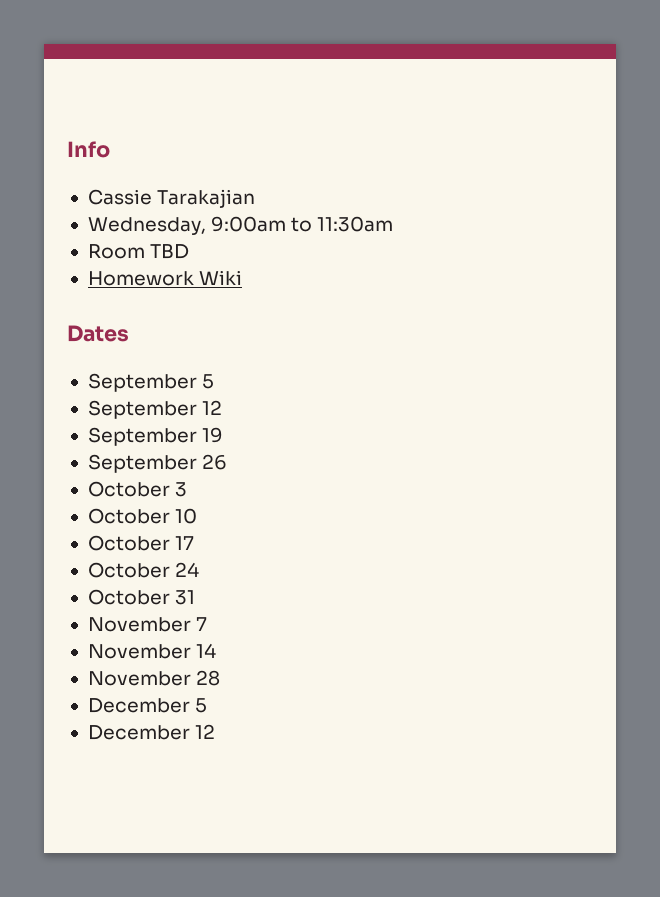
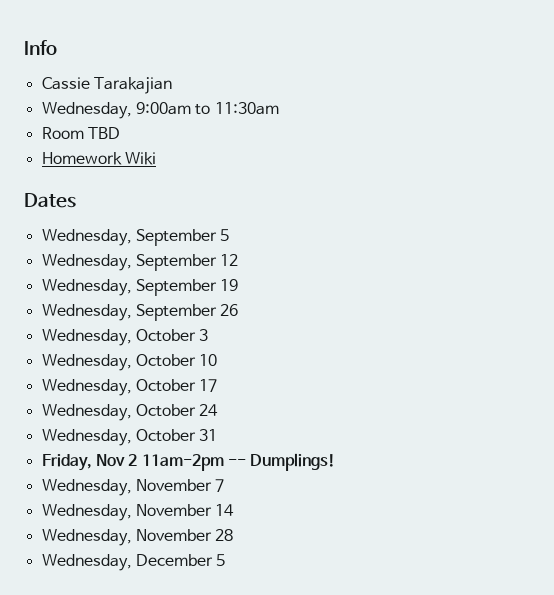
- September 5
+ Wednesday, September 5
- September 12
+ Wednesday, September 12
- September 19
+ Wednesday, September 19
- September 26
+ Wednesday, September 26
- October 3
+ Wednesday, October 3
- October 10
+ Wednesday, October 10
- October 17
+ Wednesday, October 17
- October 24
+ Wednesday, October 24
- October 31
+ Wednesday, October 31
- November 7
+ Friday, Nov 2 11am-2pm -- Dumplings!
+ Wednesday, November 7
- November 14
+ Wednesday, November 14
- November 28
+ Wednesday, November 28
- December 5
+ Wednesday, December 5
- December 12

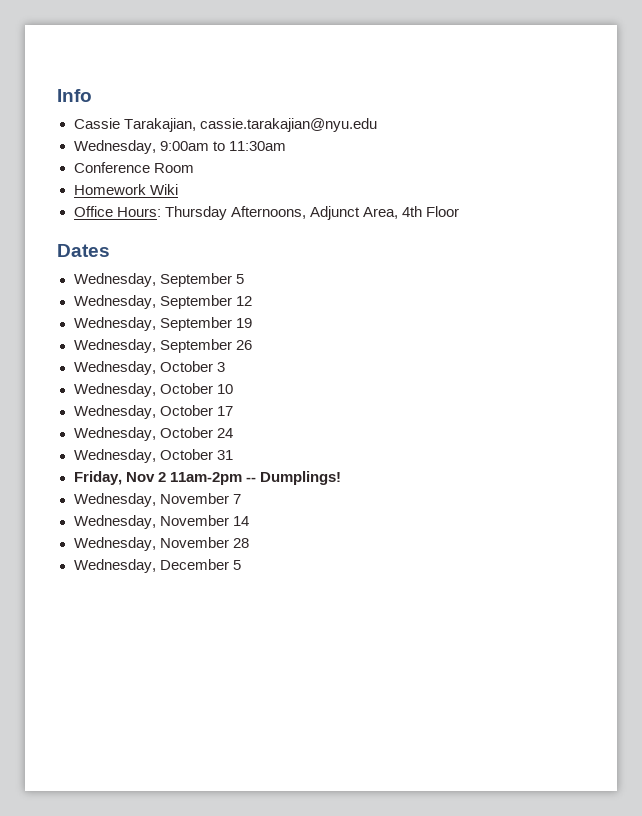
- Cassie Tarakajian
+ Cassie Tarakajian, cassie.tarakajian@nyu.edu
- Room TBD
+ Conference Room
+ Office Hours: Thursday Afternoons, Adjunct Area, 4th Floor

